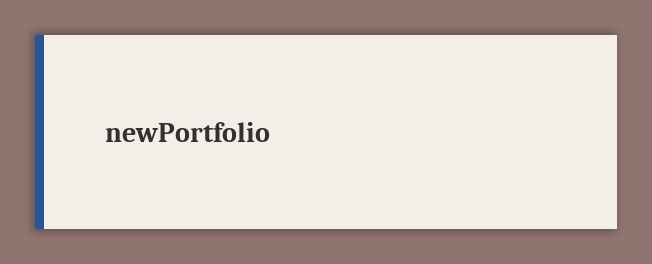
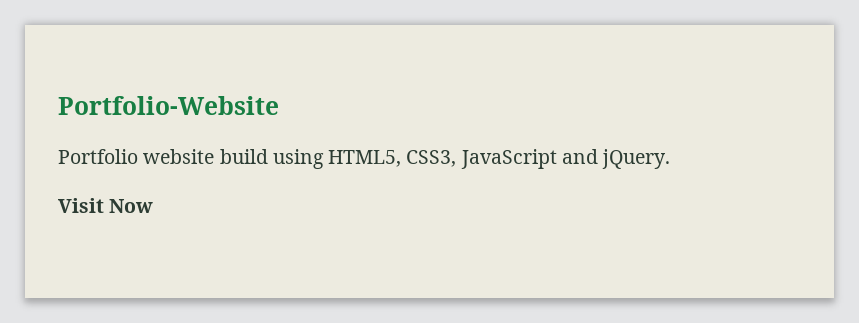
- newPortfolio
+ Portfolio-Website
+ Portfolio website build using HTML5, CSS3, JavaScript and jQuery.
+ Visit Now

